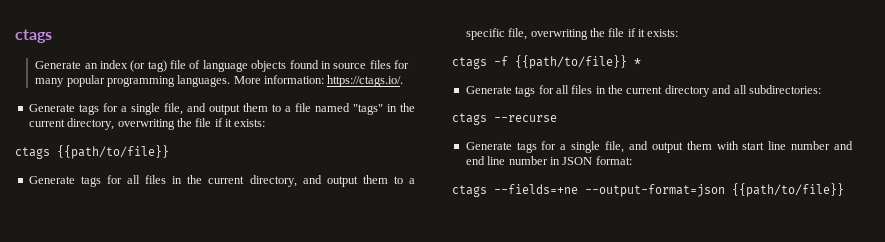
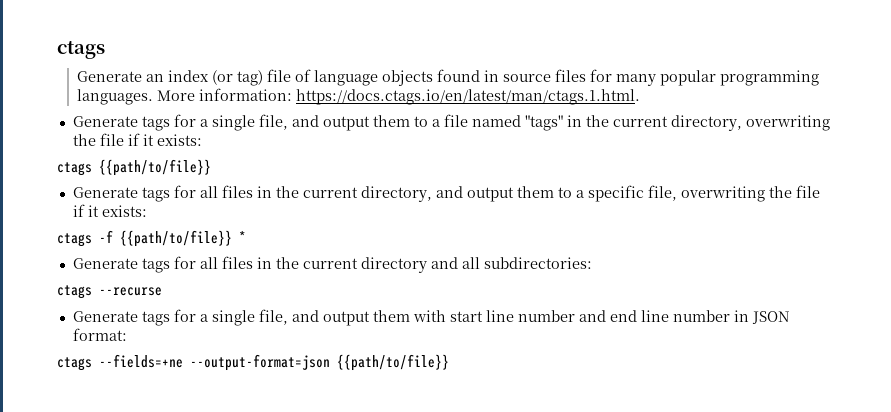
- More information: https://ctags.io/.
+ More information: https://docs.ctags.io/en/latest/man/ctags.1.html.

